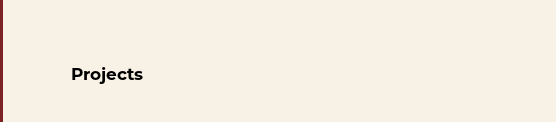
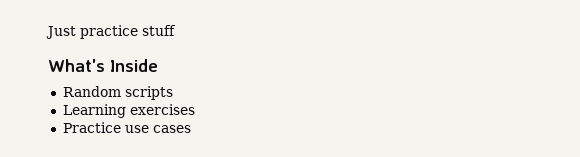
- Projects
+ Just practice stuff
+ What's Inside
+ Random scripts
+ Learning exercises
+ Practice use cases

